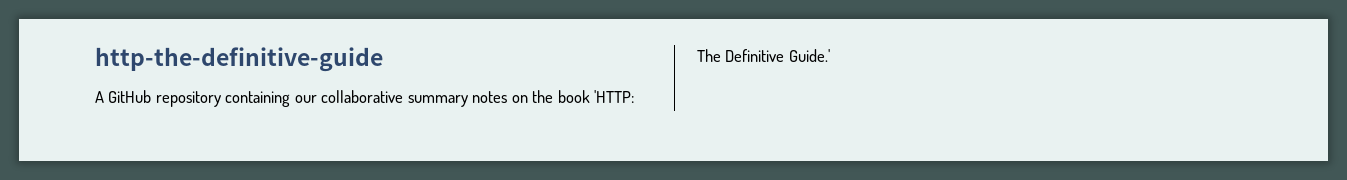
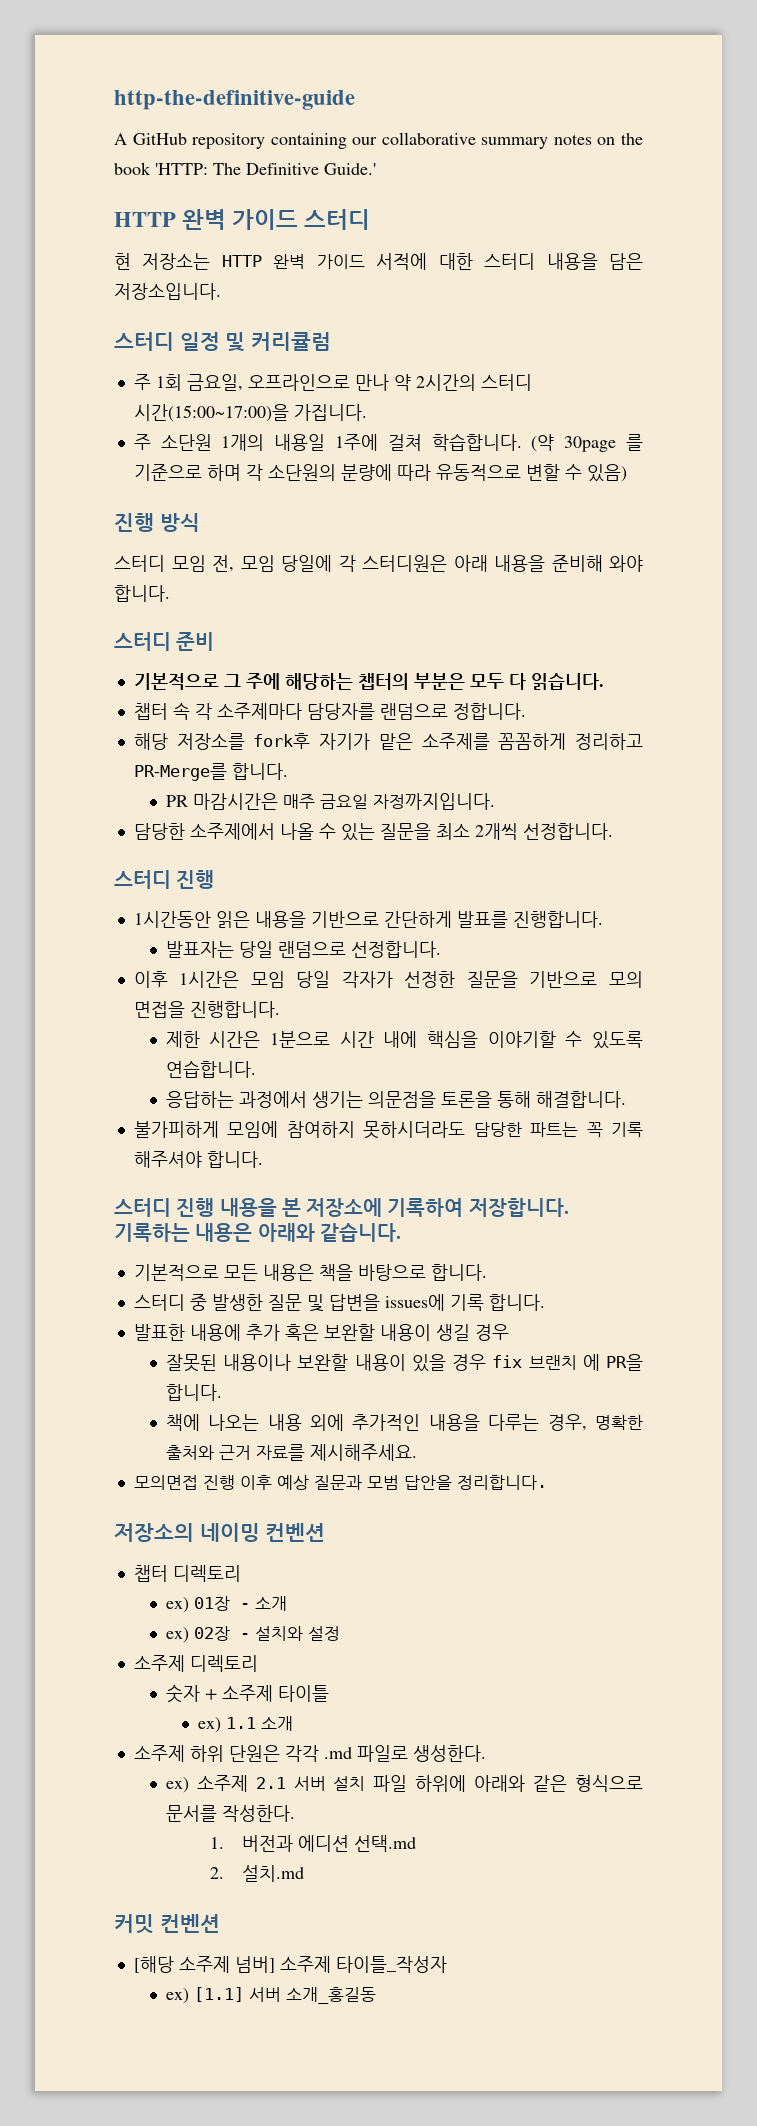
+ HTTP 완벽 가이드 스터디
+ 현 저장소는 HTTP 완벽 가이드 서적에 대한 스터디 내용을 담은 저장소입니다.
+ 스터디 일정 및 커리큘럼
+ 주 1회 금요일, 오프라인으로 만나 약 2시간의 스터디 시간(15:00~17:00)을 가집니다.
+ 주 소단원 1개의 내용일 1주에 걸쳐 학습합니다. (약 30page 를 기준으로 하며 각 소단원의 분량에 따라 유동적으로 변할 수 있음)
+ 진행 방식
+ 스터디 모임 전, 모임 당일에 각 스터디원은 아래 내용을 준비해 와야 합니다.
+ 스터디 준비
+ 기본적으로 그 주에 해당하는 챕터의 부분은 모두 다 읽습니다.
+ 챕터 속 각 소주제마다 담당자를 랜덤으로 정합니다.
+ 해당 저장소를 fork후 자기가 맡은 소주제를 꼼꼼하게 정리하고 PR-Merge를 합니다.
+ PR 마감시간은 매주 금요일 자정까지입니다.
+ 담당한 소주제에서 나올 수 있는 질문을 최소 2개씩 선정합니다.
+ 스터디 진행
+ 1시간동안 읽은 내용을 기반으로 간단하게 발표를 진행합니다.
+ 발표자는 당일 랜덤으로 선정합니다.
+ 이후 1시간은 모임 당일 각자가 선정한 질문을 기반으로 모의 면접을 진행합니다.
+ 제한 시간은 1분으로 시간 내에 핵심을 이야기할 수 있도록 연습합니다.
+ 응답하는 과정에서 생기는 의문점을 토론을 통해 해결합니다.
+ 불가피하게 모임에 참여하지 못하시더라도 담당한 파트는 꼭 기록 해주셔야 합니다.
+ 스터디 진행 내용을 본 저장소에 기록하여 저장합니다. 기록하는 내용은 아래와 같습니다.
+ 기본적으로 모든 내용은 책을 바탕으로 합니다.
+ 스터디 중 발생한 질문 및 답변을 issues에 기록 합니다.
+ 발표한 내용에 추가 혹은 보완할 내용이 생길 경우
+ 잘못된 내용이나 보완할 내용이 있을 경우 fix 브랜치 에 PR을 합니다.
+ 책에 나오는 내용 외에 추가적인 내용을 다루는 경우, 명확한 출처와 근거 자료를 제시해주세요.
+ 모의면접 진행 이후 예상 질문과 모범 답안을 정리합니다.
+ 저장소의 네이밍 컨벤션
+ 챕터 디렉토리
+ ex) 01장 - 소개
+ ex) 02장 - 설치와 설정
+ 소주제 디렉토리
+ 숫자 + 소주제 타이틀
+ ex) 1.1 소개
+ 소주제 하위 단원은 각각 .md 파일로 생성한다.
+ ex) 소주제 2.1 서버 설치 파일 하위에 아래와 같은 형식으로 문서를 작성한다.
+ 1. 버전과 에디션 선택.md
+ 2. 설치.md
+ 커밋 컨벤션
+ [해당 소주제 넘버] 소주제 타이틀_작성자
+ ex) [1.1] 서버 소개_홍길동

